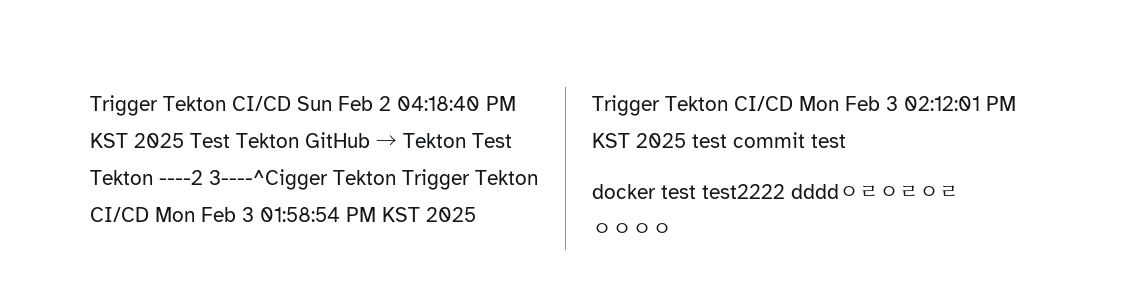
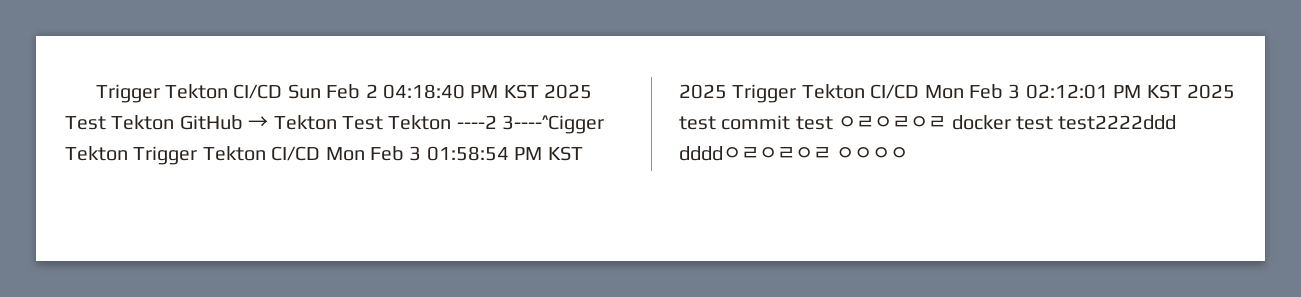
- Trigger Tekton CI/CD Sun Feb 2 04:18:40 PM KST 2025 Test Tekton GitHub → Tekton Test Tekton ----2 3----^Cigger Tekton Trigger Tekton CI/CD Mon Feb 3 01:58:54 PM KST 2025 Trigger Tekton CI/CD Mon Feb 3 02:12:01 PM KST 2025 test commit test
- docker test test2222 ddddㅇㄹㅇㄹㅇㄹ ㅇㅇㅇㅇ
+ Trigger Tekton CI/CD Sun Feb 2 04:18:40 PM KST 2025 Test Tekton GitHub → Tekton Test Tekton ----2 3----^Cigger Tekton Trigger Tekton CI/CD Mon Feb 3 01:58:54 PM KST 2025 Trigger Tekton CI/CD Mon Feb 3 02:12:01 PM KST 2025 test commit test ㅇㄹㅇㄹㅇㄹ docker test test2222ddd ddddㅇㄹㅇㄹㅇㄹ ㅇㅇㅇㅇ

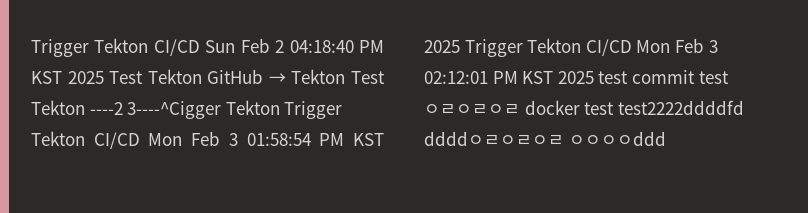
- Trigger Tekton CI/CD Sun Feb 2 04:18:40 PM KST 2025 Test Tekton GitHub → Tekton Test Tekton ----2 3----^Cigger Tekton Trigger Tekton CI/CD Mon Feb 3 01:58:54 PM KST 2025 Trigger Tekton CI/CD Mon Feb 3 02:12:01 PM KST 2025 test commit test ㅇㄹㅇㄹㅇㄹ docker test test2222ddd ddddㅇㄹㅇㄹㅇㄹ ㅇㅇㅇㅇ
+ Trigger Tekton CI/CD Sun Feb 2 04:18:40 PM KST 2025 Test Tekton GitHub → Tekton Test Tekton ----2 3----^Cigger Tekton Trigger Tekton CI/CD Mon Feb 3 01:58:54 PM KST 2025 Trigger Tekton CI/CD Mon Feb 3 02:12:01 PM KST 2025 test commit test ㅇㄹㅇㄹㅇㄹ docker test test2222ddddfd ddddㅇㄹㅇㄹㅇㄹ ㅇㅇㅇㅇddd

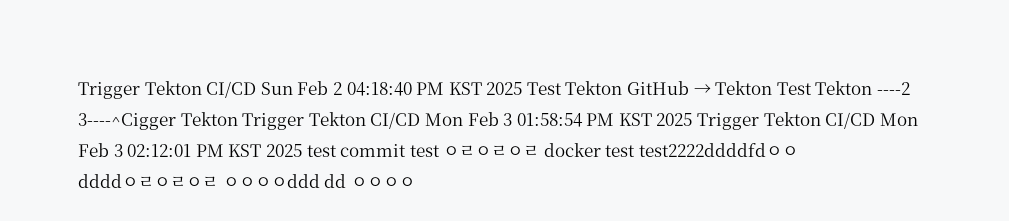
- Trigger Tekton CI/CD Sun Feb 2 04:18:40 PM KST 2025 Test Tekton GitHub → Tekton Test Tekton ----2 3----^Cigger Tekton Trigger Tekton CI/CD Mon Feb 3 01:58:54 PM KST 2025 Trigger Tekton CI/CD Mon Feb 3 02:12:01 PM KST 2025 test commit test ㅇㄹㅇㄹㅇㄹ docker test test2222ddddfd ddddㅇㄹㅇㄹㅇㄹ ㅇㅇㅇㅇddd
+ Trigger Tekton CI/CD Sun Feb 2 04:18:40 PM KST 2025 Test Tekton GitHub → Tekton Test Tekton ----2 3----^Cigger Tekton Trigger Tekton CI/CD Mon Feb 3 01:58:54 PM KST 2025 Trigger Tekton CI/CD Mon Feb 3 02:12:01 PM KST 2025 test commit test ㅇㄹㅇㄹㅇㄹ docker test test2222ddddfdㅇㅇ ddddㅇㄹㅇㄹㅇㄹ ㅇㅇㅇㅇddd dd ㅇㅇㅇㅇ

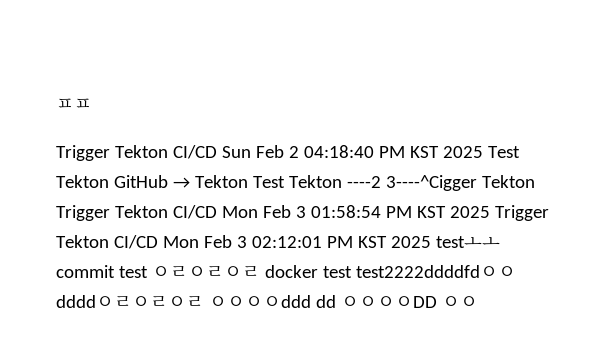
+ ㅍㅍ
- Trigger Tekton CI/CD Sun Feb 2 04:18:40 PM KST 2025 Test Tekton GitHub → Tekton Test Tekton ----2 3----^Cigger Tekton Trigger Tekton CI/CD Mon Feb 3 01:58:54 PM KST 2025 Trigger Tekton CI/CD Mon Feb 3 02:12:01 PM KST 2025 test commit test ㅇㄹㅇㄹㅇㄹ docker test test2222ddddfdㅇㅇ ddddㅇㄹㅇㄹㅇㄹ ㅇㅇㅇㅇddd dd ㅇㅇㅇㅇ
+ Trigger Tekton CI/CD Sun Feb 2 04:18:40 PM KST 2025 Test Tekton GitHub → Tekton Test Tekton ----2 3----^Cigger Tekton Trigger Tekton CI/CD Mon Feb 3 01:58:54 PM KST 2025 Trigger Tekton CI/CD Mon Feb 3 02:12:01 PM KST 2025 testㅗㅗ commit test ㅇㄹㅇㄹㅇㄹ docker test test2222ddddfdㅇㅇ ddddㅇㄹㅇㄹㅇㄹ ㅇㅇㅇㅇddd dd ㅇㅇㅇㅇDD ㅇㅇ

